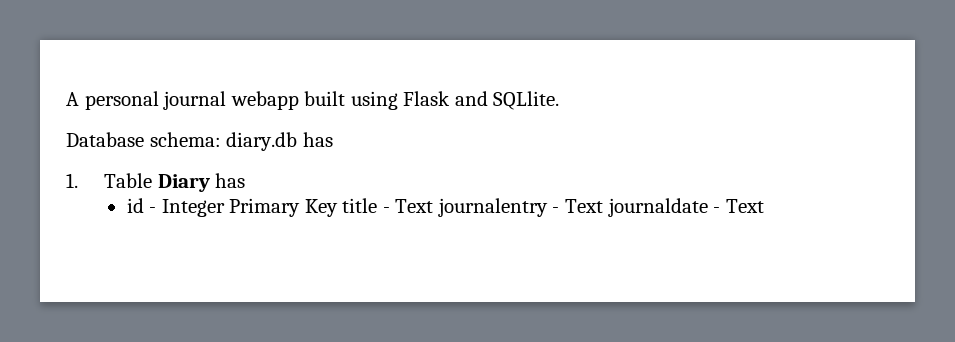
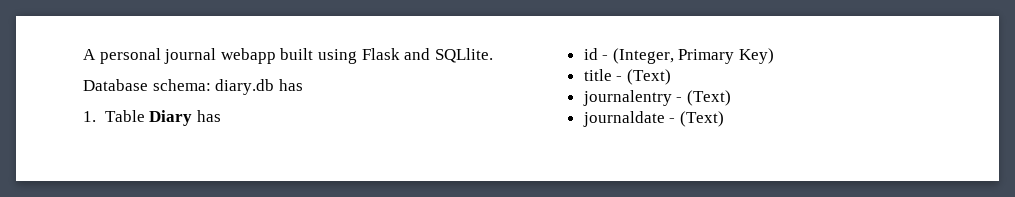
- id - Integer Primary Key title - Text journalentry - Text journaldate - Text
+ id - (Integer, Primary Key)
+ title - (Text)
+ journalentry - (Text)
+ journaldate - (Text)

